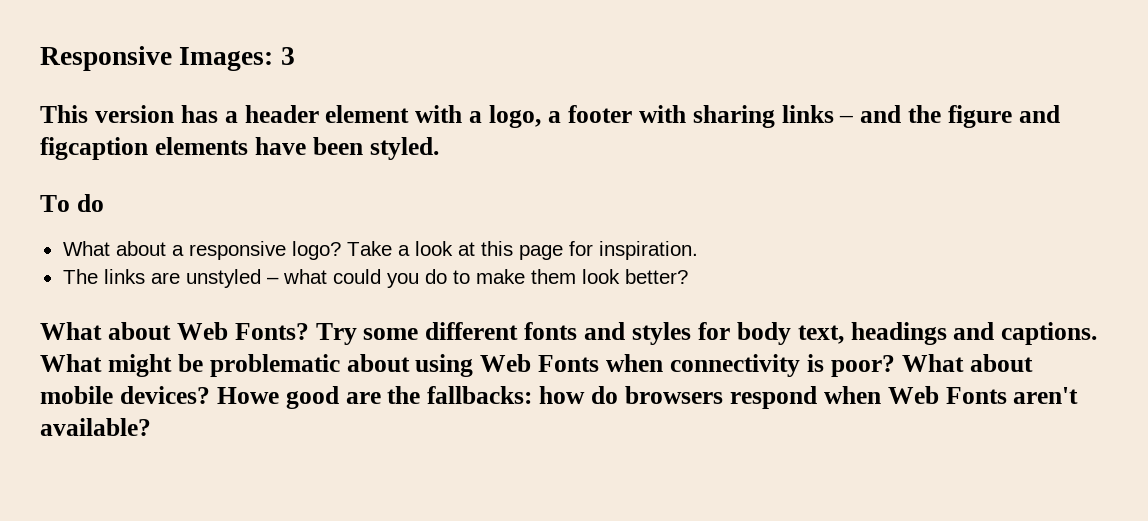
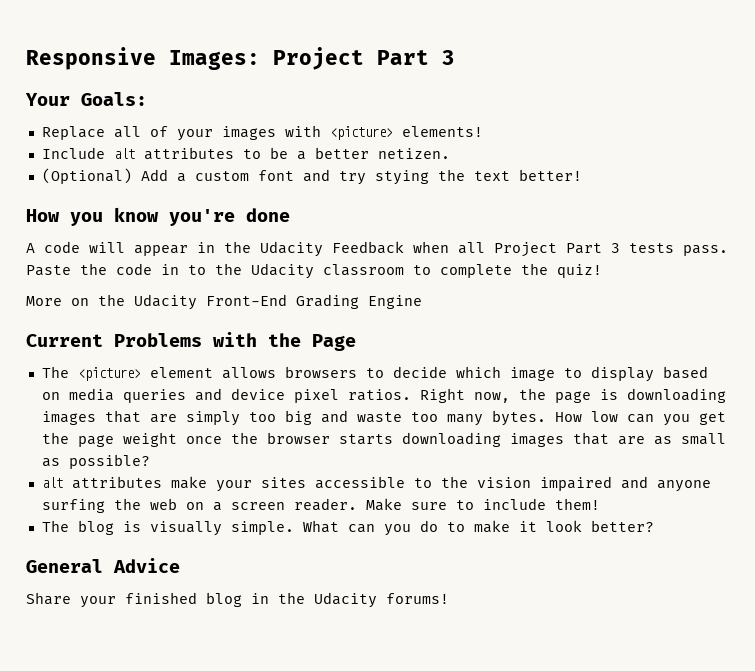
- Responsive Images: 3
+ Responsive Images: Project Part 3
- This version has a header element with a logo, a footer with sharing links – and the figure and figcaption elements have been styled.
- To do
- What about a responsive logo? Take a look at this page for inspiration.
- The links are unstyled – what could you do to make them look better?
+ Your Goals:
+ Replace all of your images with <picture> elements!
+ Include alt attributes to be a better netizen.
+ (Optional) Add a custom font and try stying the text better!
+ How you know you're done
+ A code will appear in the Udacity Feedback when all Project Part 3 tests pass. Paste the code in to the Udacity classroom to complete the quiz!
+ More on the Udacity Front-End Grading Engine
+ Current Problems with the Page
+ The <picture> element allows browsers to decide which image to display based on media queries and device pixel ratios. Right now, the page is downloading images that are simply too big and waste too many bytes. How low can you get the page weight once the browser starts downloading images that are as small as possible?
+ alt attributes make your sites accessible to the vision impaired and anyone surfing the web on a screen reader. Make sure to include them!
+ The blog is visually simple. What can you do to make it look better?
- What about Web Fonts? Try some different fonts and styles for body text, headings and captions. What might be problematic about using Web Fonts when connectivity is poor? What about mobile devices? Howe good are the fallbacks: how do browsers respond when Web Fonts aren't available?
+ General Advice
+ Share your finished blog in the Udacity forums!

